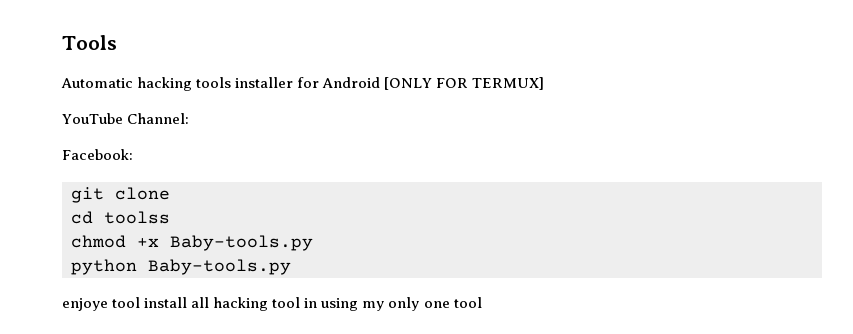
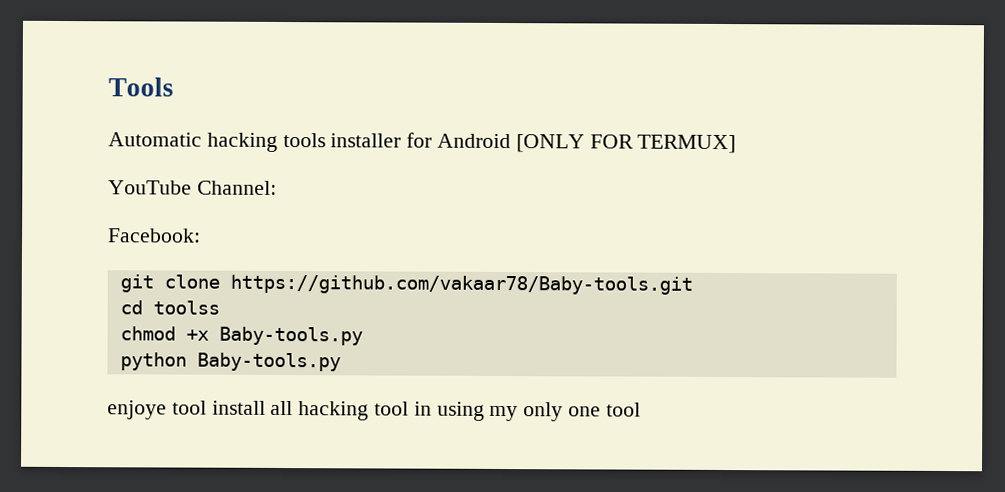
- git clone
+ git clone https://github.com/vakaar78/Baby-tools.git

